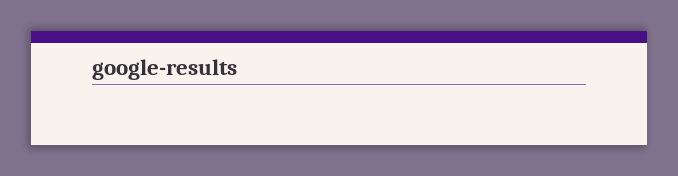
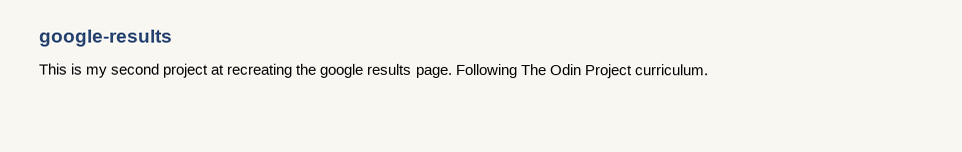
+ This is my second project at recreating the google results page. Following The Odin Project curriculum.

